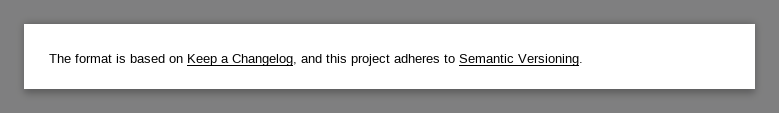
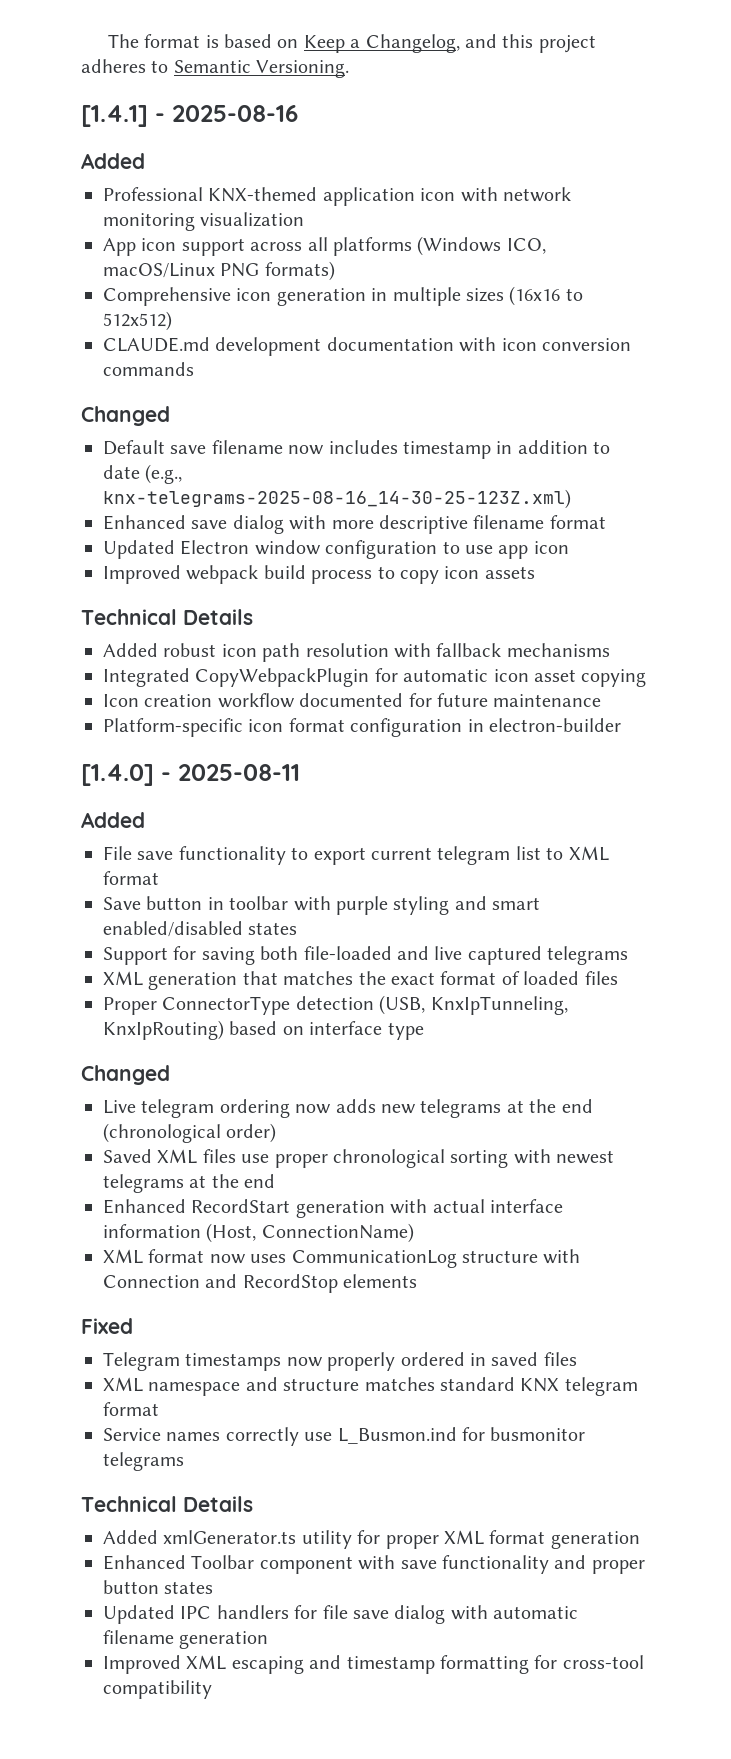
+ [1.4.1] - 2025-08-16
+ Added
+ Professional KNX-themed application icon with network monitoring visualization
+ App icon support across all platforms (Windows ICO, macOS/Linux PNG formats)
+ Comprehensive icon generation in multiple sizes (16x16 to 512x512)
+ CLAUDE.md development documentation with icon conversion commands
+ Changed
+ Default save filename now includes timestamp in addition to date (e.g., knx-telegrams-2025-08-16_14-30-25-123Z.xml)
+ Enhanced save dialog with more descriptive filename format
+ Updated Electron window configuration to use app icon
+ Improved webpack build process to copy icon assets
+ Technical Details
+ Added robust icon path resolution with fallback mechanisms
+ Integrated CopyWebpackPlugin for automatic icon asset copying
+ Icon creation workflow documented for future maintenance
+ Platform-specific icon format configuration in electron-builder
+ [1.4.0] - 2025-08-11
+ Added
+ File save functionality to export current telegram list to XML format
+ Save button in toolbar with purple styling and smart enabled/disabled states
+ Support for saving both file-loaded and live captured telegrams
+ XML generation that matches the exact format of loaded files
+ Proper ConnectorType detection (USB, KnxIpTunneling, KnxIpRouting) based on interface type
+ Changed
+ Live telegram ordering now adds new telegrams at the end (chronological order)
+ Saved XML files use proper chronological sorting with newest telegrams at the end
+ Enhanced RecordStart generation with actual interface information (Host, ConnectionName)
+ XML format now uses CommunicationLog structure with Connection and RecordStop elements
+ Fixed
+ Telegram timestamps now properly ordered in saved files
+ XML namespace and structure matches standard KNX telegram format
+ Service names correctly use L_Busmon.ind for busmonitor telegrams
+ Technical Details
+ Added xmlGenerator.ts utility for proper XML format generation
+ Enhanced Toolbar component with save functionality and proper button states
+ Updated IPC handlers for file save dialog with automatic filename generation
+ Improved XML escaping and timestamp formatting for cross-tool compatibility

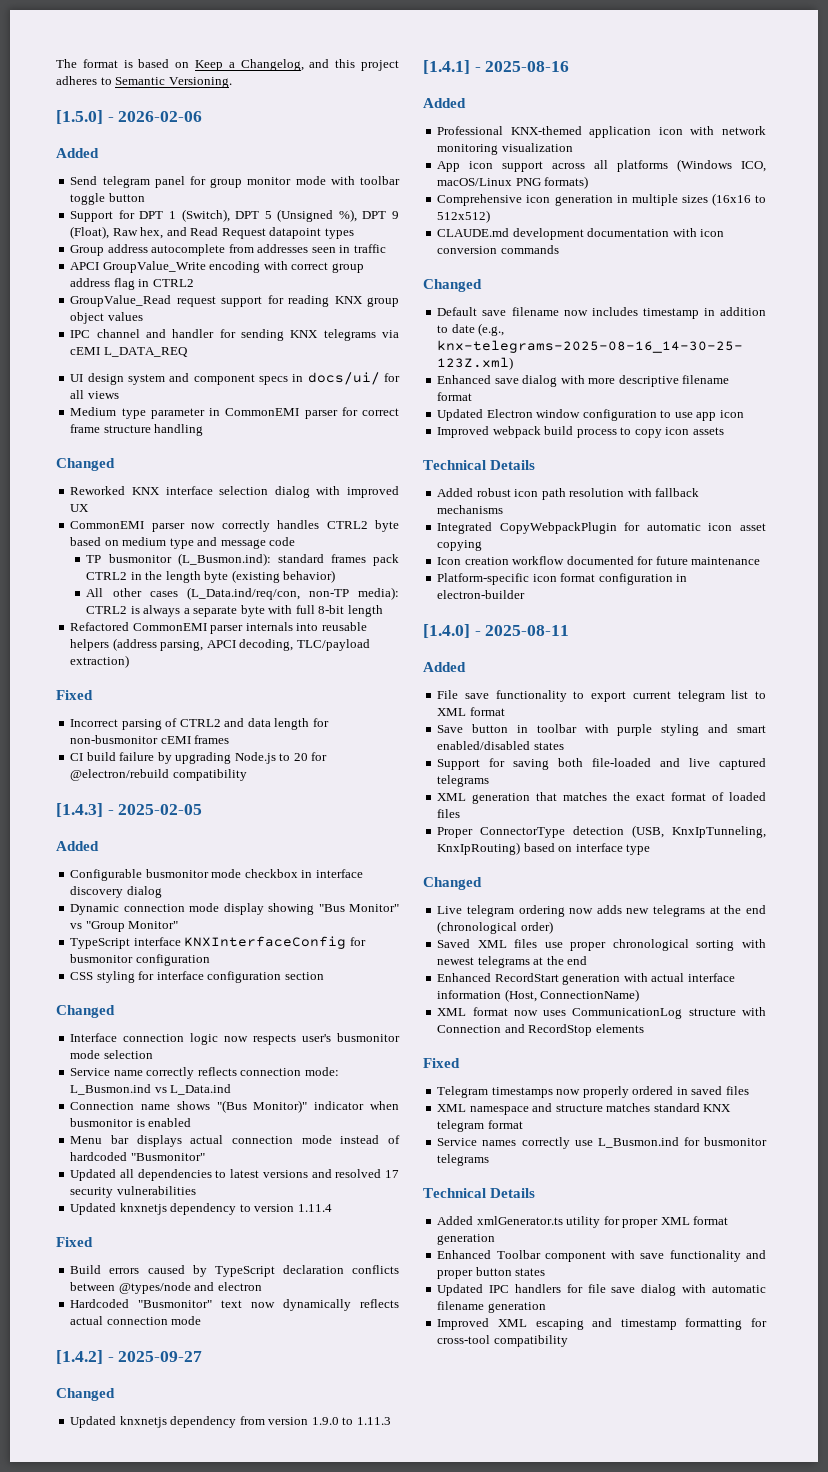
+ [1.5.0] - 2026-02-06
+ Added
+ Send telegram panel for group monitor mode with toolbar toggle button
+ Support for DPT 1 (Switch), DPT 5 (Unsigned %), DPT 9 (Float), Raw hex, and Read Request datapoint types
+ Group address autocomplete from addresses seen in traffic
+ APCI GroupValue_Write encoding with correct group address flag in CTRL2
+ GroupValue_Read request support for reading KNX group object values
+ IPC channel and handler for sending KNX telegrams via cEMI L_DATA_REQ
+ UI design system and component specs in docs/ui/ for all views
+ Medium type parameter in CommonEMI parser for correct frame structure handling
+ Changed
+ Reworked KNX interface selection dialog with improved UX
+ CommonEMI parser now correctly handles CTRL2 byte based on medium type and message code
+ TP busmonitor (L_Busmon.ind): standard frames pack CTRL2 in the length byte (existing behavior)
+ All other cases (L_Data.ind/req/con, non-TP media): CTRL2 is always a separate byte with full 8-bit length
+ Refactored CommonEMI parser internals into reusable helpers (address parsing, APCI decoding, TLC/payload extraction)
+ Fixed
+ Incorrect parsing of CTRL2 and data length for non-busmonitor cEMI frames
+ CI build failure by upgrading Node.js to 20 for @electron/rebuild compatibility
+ [1.4.3] - 2025-02-05
+ Added
+ Configurable busmonitor mode checkbox in interface discovery dialog
+ Dynamic connection mode display showing "Bus Monitor" vs "Group Monitor"
+ TypeScript interface KNXInterfaceConfig for busmonitor configuration
+ CSS styling for interface configuration section
+ Changed
+ Interface connection logic now respects user's busmonitor mode selection
+ Service name correctly reflects connection mode: L_Busmon.ind vs L_Data.ind
+ Connection name shows "(Bus Monitor)" indicator when busmonitor is enabled
+ Menu bar displays actual connection mode instead of hardcoded "Busmonitor"
+ Updated all dependencies to latest versions and resolved 17 security vulnerabilities
+ Updated knxnetjs dependency to version 1.11.4
+ Fixed
+ Build errors caused by TypeScript declaration conflicts between @types/node and electron
+ Hardcoded "Busmonitor" text now dynamically reflects actual connection mode
+ [1.4.2] - 2025-09-27
+ Changed
+ Updated knxnetjs dependency from version 1.9.0 to 1.11.3

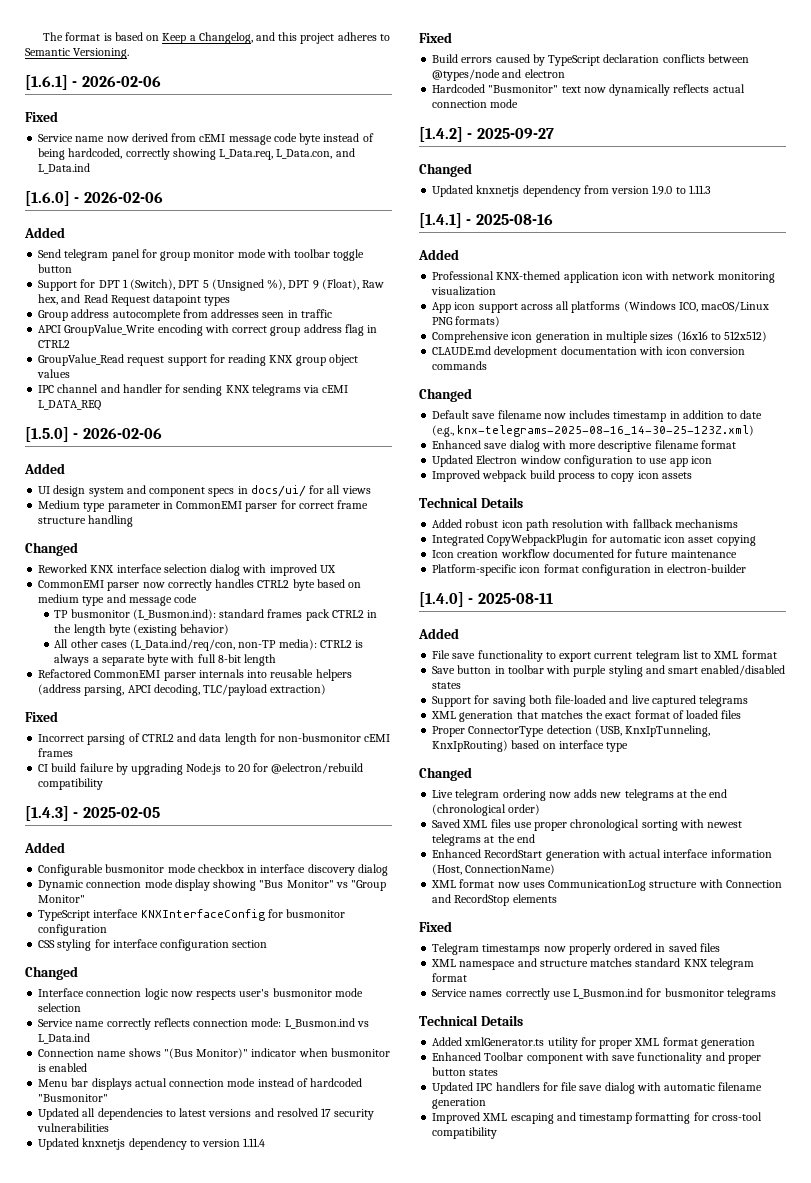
- [1.5.0] - 2026-02-06
+ [1.6.1] - 2026-02-06
+ Fixed
+ Service name now derived from cEMI message code byte instead of being hardcoded, correctly showing L_Data.req, L_Data.con, and L_Data.ind
+ [1.6.0] - 2026-02-06
+ [1.5.0] - 2026-02-06
+ Added

